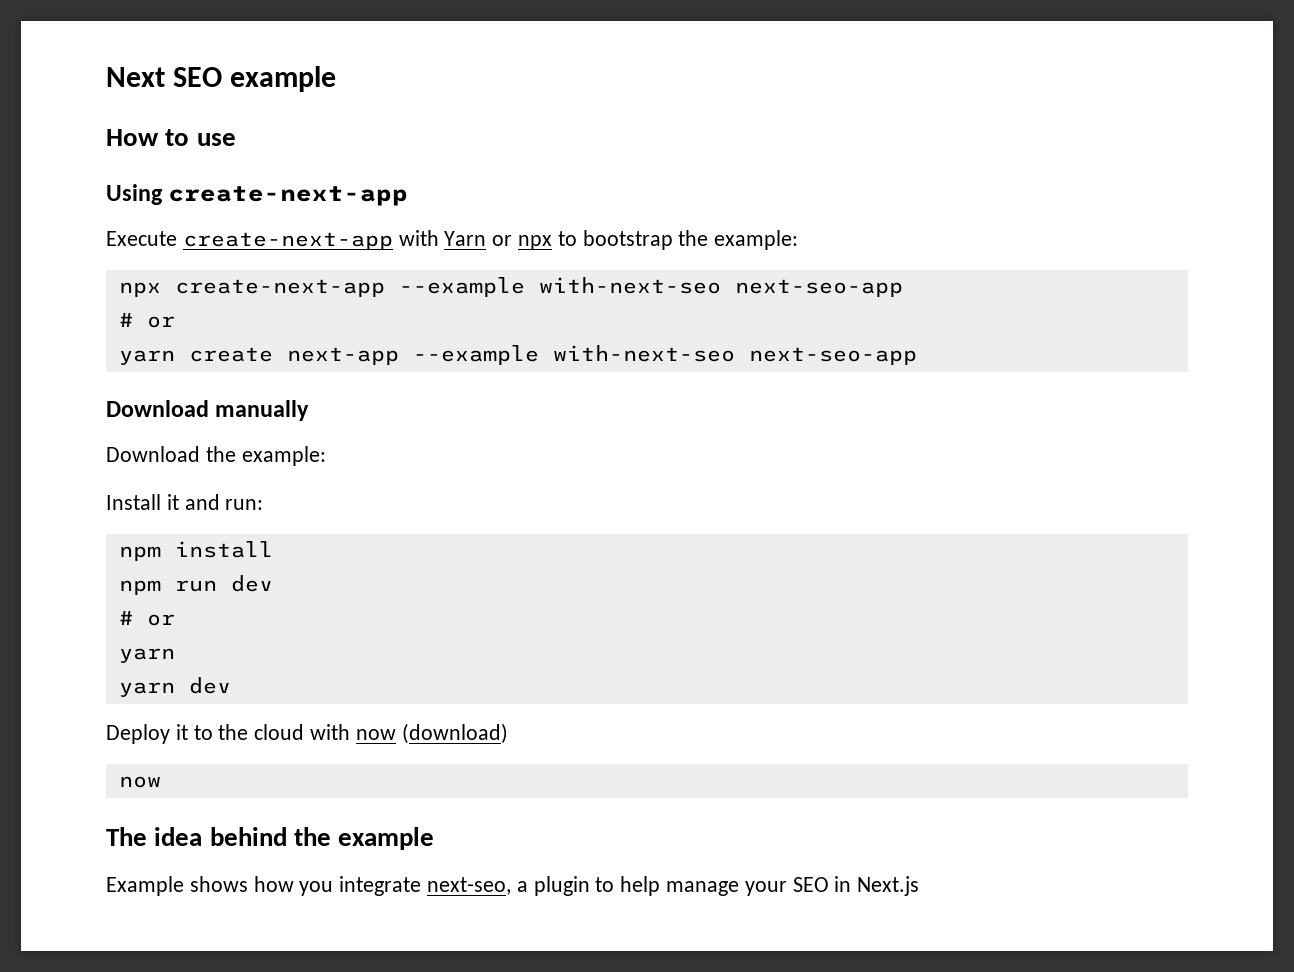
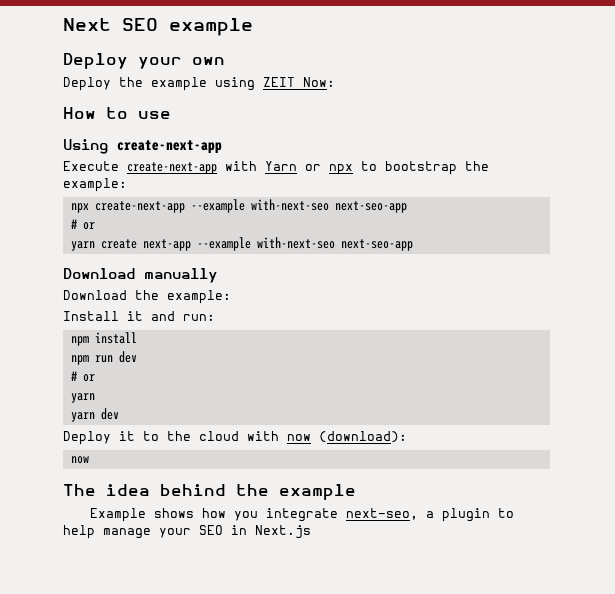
+ Deploy your own
+ Deploy the example using ZEIT Now:
- Deploy it to the cloud with now (download)
+ Deploy it to the cloud with now (download):

